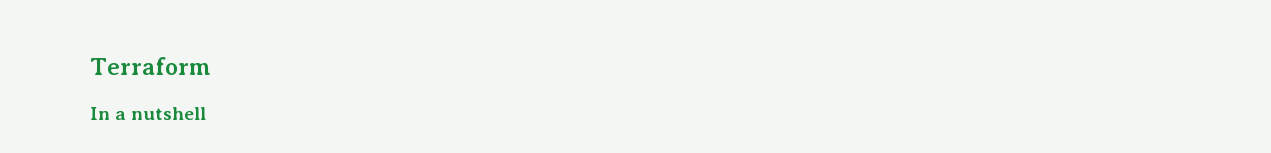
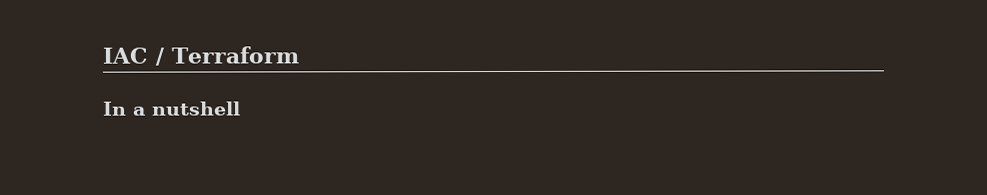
- Terraform
+ IAC / Terraform

